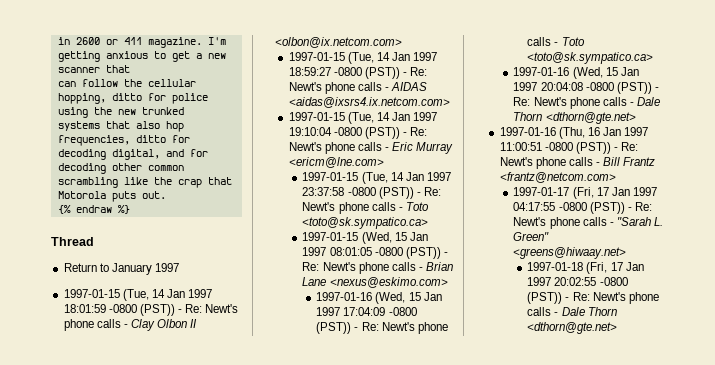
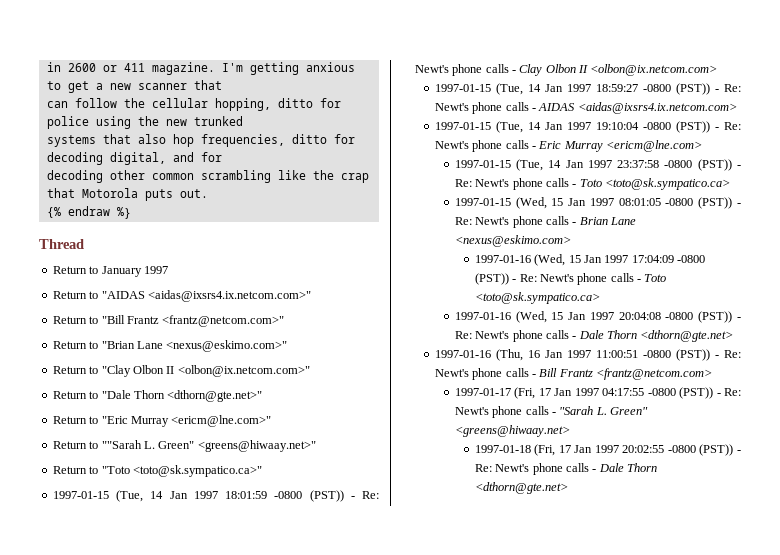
+ Return to "AIDAS <aidas@ixsrs4.ix.netcom.com>"
+ Return to "Bill Frantz <frantz@netcom.com>"
+ Return to "Brian Lane <nexus@eskimo.com>"
+ Return to "Clay Olbon II <olbon@ix.netcom.com>"
+ Return to "Dale Thorn <dthorn@gte.net>"
+ Return to "Eric Murray <ericm@lne.com>"
+ Return to ""Sarah L. Green" <greens@hiwaay.net>"
+ Return to "Toto <toto@sk.sympatico.ca>"

